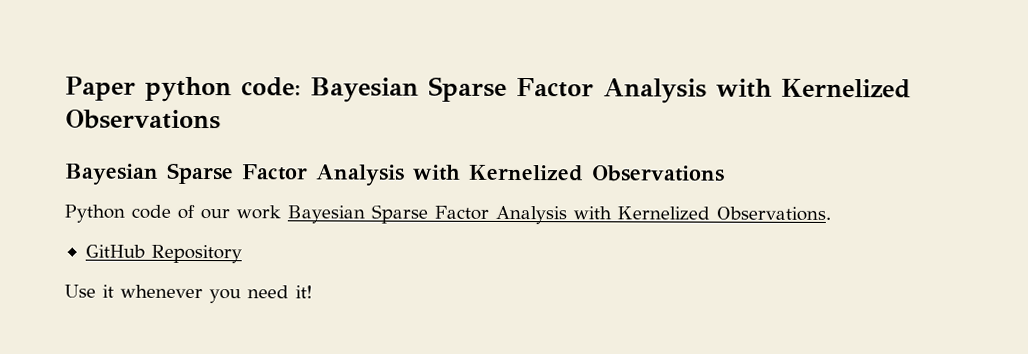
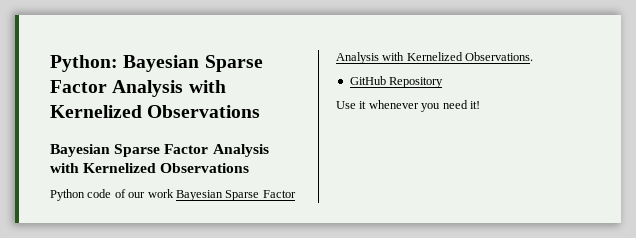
- Paper python code: Bayesian Sparse Factor Analysis with Kernelized Observations
+ Python: Bayesian Sparse Factor Analysis with Kernelized Observations

